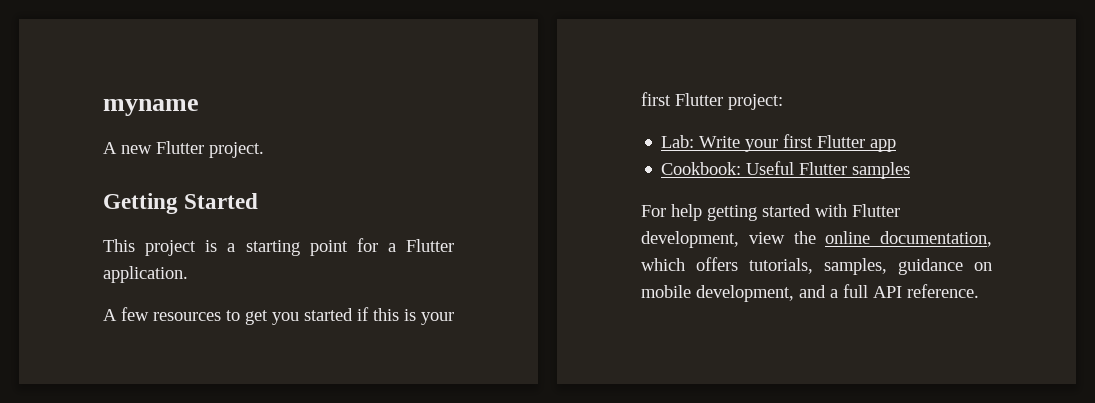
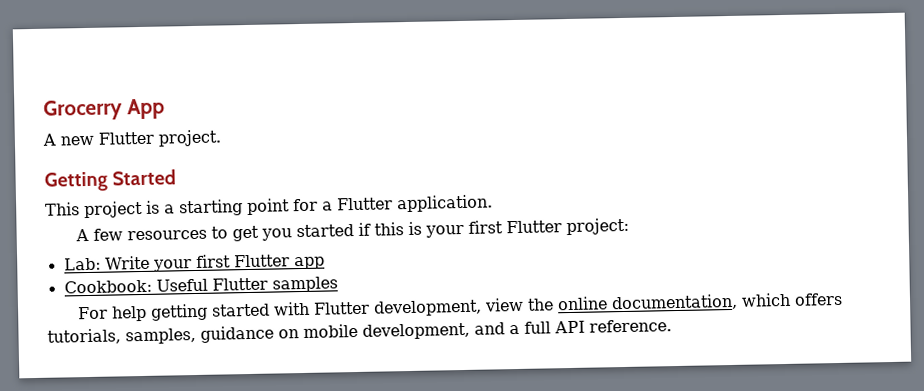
- myname
+ Grocerry App

